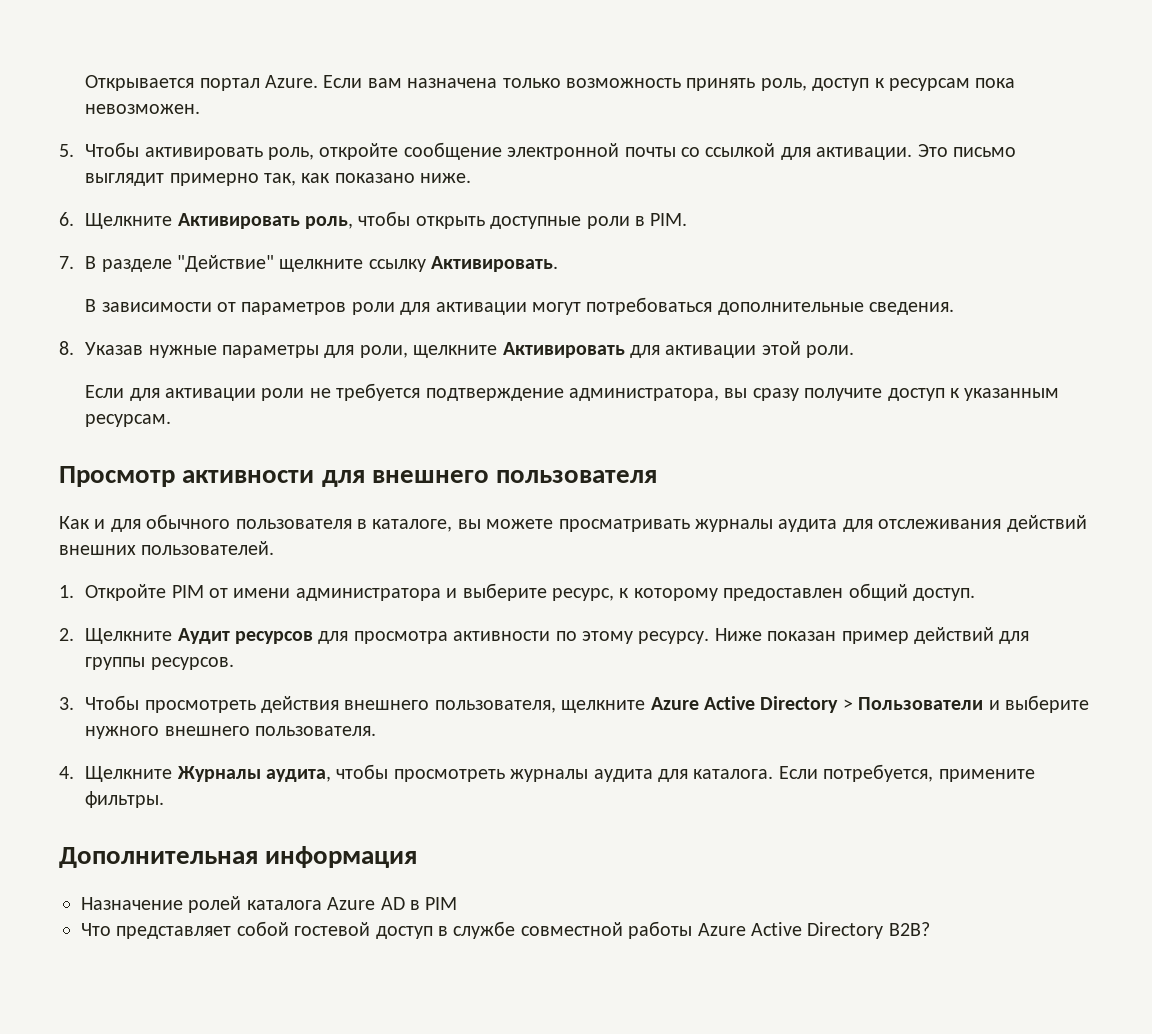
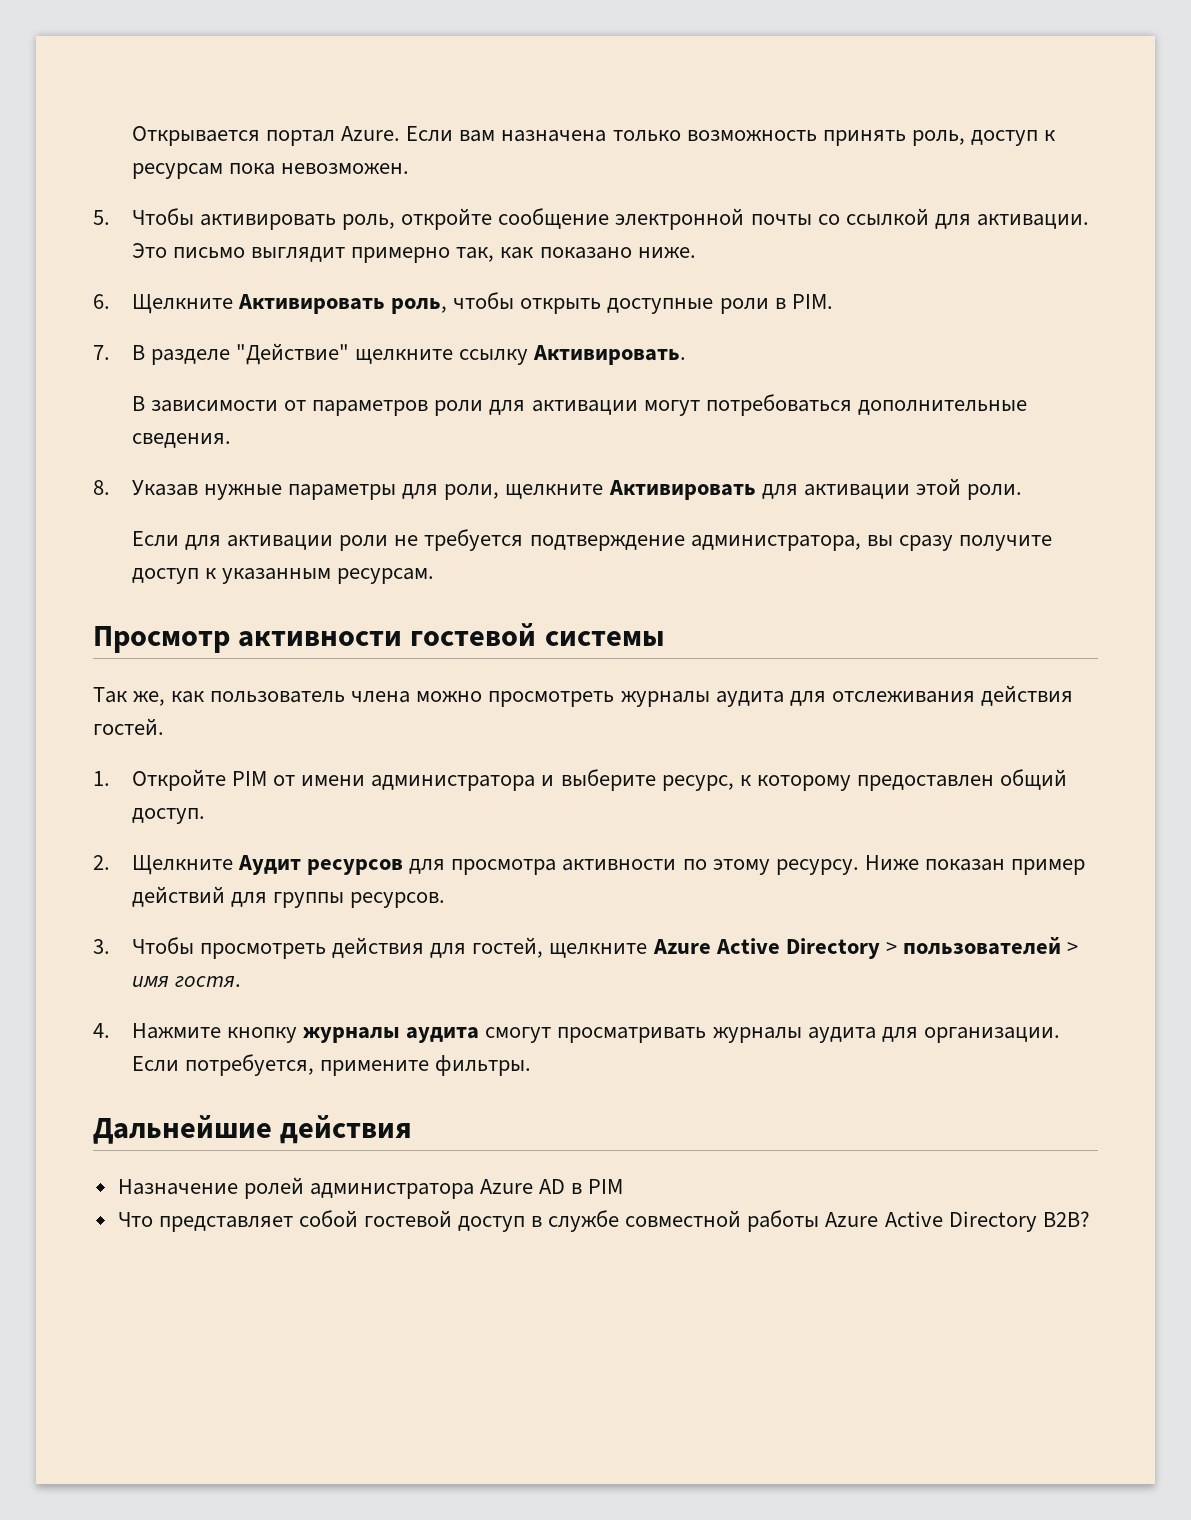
- Просмотр активности для внешнего пользователя
- Как и для обычного пользователя в каталоге, вы можете просматривать журналы аудита для отслеживания действий внешних пользователей.
+ Просмотр активности гостевой системы
+ Так же, как пользователь члена можно просмотреть журналы аудита для отслеживания действия гостей.
- 3. Чтобы просмотреть действия внешнего пользователя, щелкните Azure Active Directory > Пользователи и выберите нужного внешнего пользователя.
- 4. Щелкните Журналы аудита, чтобы просмотреть журналы аудита для каталога.
+ 3. Чтобы просмотреть действия для гостей, щелкните Azure Active Directory > пользователей > имя гостя.
+ 4. Нажмите кнопку журналы аудита смогут просматривать журналы аудита для организации.
- Дополнительная информация
+ Дальнейшие действия
- Назначение ролей каталога Azure AD в PIM
+ Назначение ролей администратора Azure AD в PIM

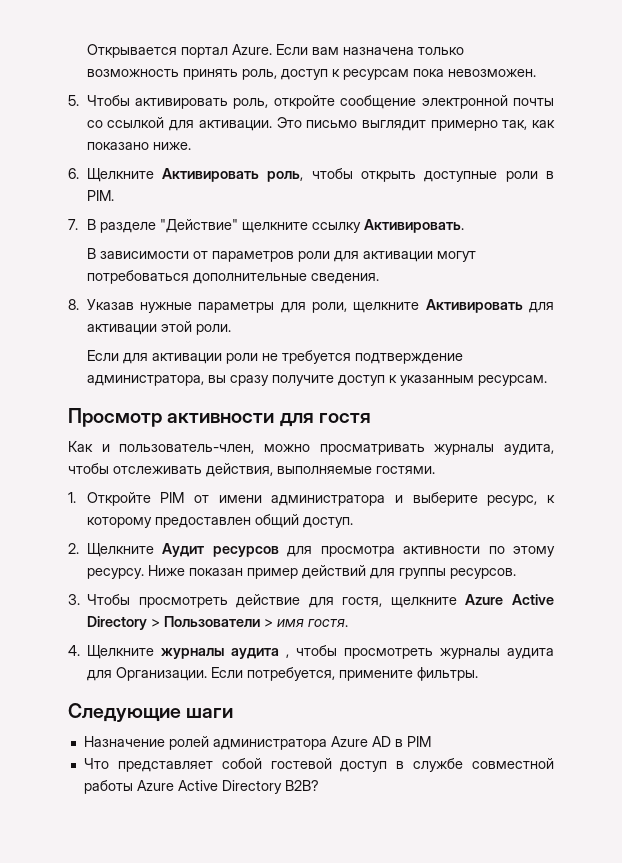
- Просмотр активности гостевой системы
- Так же, как пользователь члена можно просмотреть журналы аудита для отслеживания действия гостей.
+ Просмотр активности для гостя
+ Как и пользователь-член, можно просматривать журналы аудита, чтобы отслеживать действия, выполняемые гостями.
- 3. Чтобы просмотреть действия для гостей, щелкните Azure Active Directory > пользователей > имя гостя.
+ 3. Чтобы просмотреть действие для гостя, щелкните Azure Active Directory > Пользователи > имя гостя.
- 4. Нажмите кнопку журналы аудита смогут просматривать журналы аудита для организации.
+ 4. Щелкните журналы аудита , чтобы просмотреть журналы аудита для Организации.
- Дальнейшие действия
+ Следующие шаги

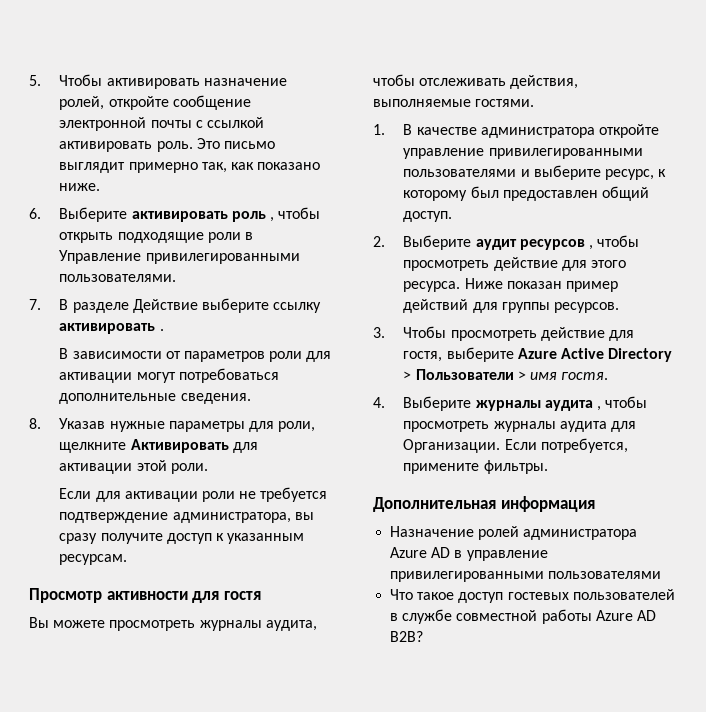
- Открывается портал Azure. Если вам назначена только возможность принять роль, доступ к ресурсам пока невозможен.
- 5. Чтобы активировать роль, откройте сообщение электронной почты со ссылкой для активации.
+ 5. Чтобы активировать назначение ролей, откройте сообщение электронной почты с ссылкой активировать роль.
- 6. Щелкните Активировать роль, чтобы открыть доступные роли в PIM.
+ 6. Выберите активировать роль , чтобы открыть подходящие роли в Управление привилегированными пользователями.
- 7. В разделе "Действие" щелкните ссылку Активировать.
+ 7. В разделе Действие выберите ссылку активировать .
- Как и пользователь-член, можно просматривать журналы аудита, чтобы отслеживать действия, выполняемые гостями.
+ Вы можете просмотреть журналы аудита, чтобы отслеживать действия, выполняемые гостями.
- 1. Откройте PIM от имени администратора и выберите ресурс, к которому предоставлен общий доступ.
+ 1. В качестве администратора откройте управление привилегированными пользователями и выберите ресурс, к которому был предоставлен общий доступ.
- 2. Щелкните Аудит ресурсов для просмотра активности по этому ресурсу.
+ 2. Выберите аудит ресурсов , чтобы просмотреть действие для этого ресурса.
- 3. Чтобы просмотреть действие для гостя, щелкните Azure Active Directory > Пользователи > имя гостя.
+ 3. Чтобы просмотреть действие для гостя, выберите Azure Active Directory > Пользователи > имя гостя.
- 4. Щелкните журналы аудита , чтобы просмотреть журналы аудита для Организации.
+ 4. Выберите журналы аудита , чтобы просмотреть журналы аудита для Организации.
- Следующие шаги
+ Дополнительная информация
- Назначение ролей администратора Azure AD в PIM
- Что представляет собой гостевой доступ в службе совместной работы Azure Active Directory B2B?
+ Назначение ролей администратора Azure AD в управление привилегированными пользователями
+ Что такое доступ гостевых пользователей в службе совместной работы Azure AD B2B?

